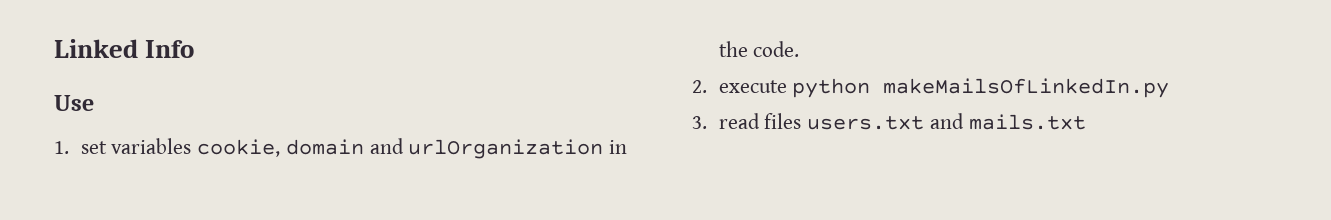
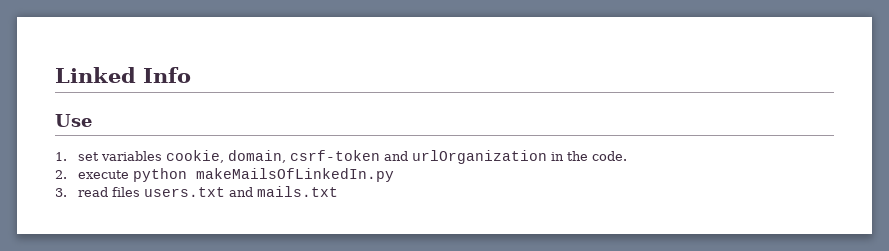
- 1. set variables cookie, domain and urlOrganization in the code.
+ 1. set variables cookie, domain, csrf-token and urlOrganization in the code.

